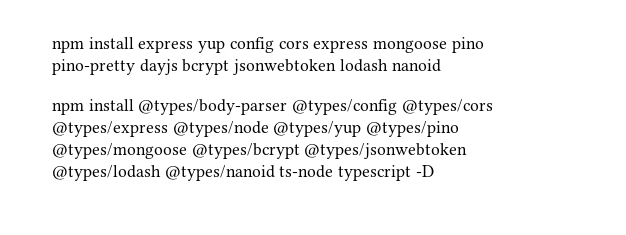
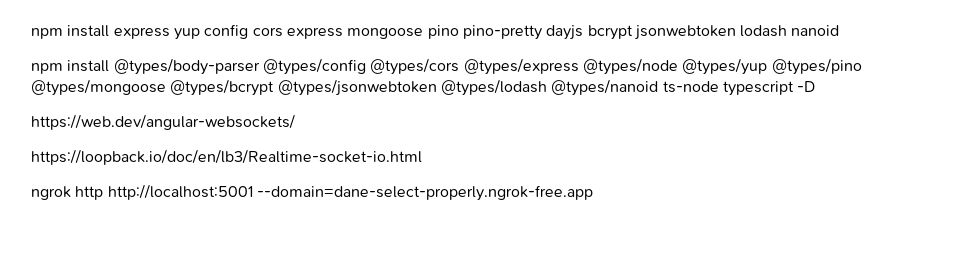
+ https://web.dev/angular-websockets/
+ https://loopback.io/doc/en/lb3/Realtime-socket-io.html
+ ngrok http http://localhost:5001 --domain=dane-select-properly.ngrok-free.app

